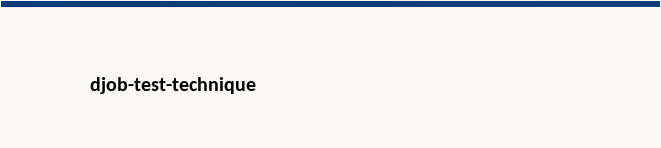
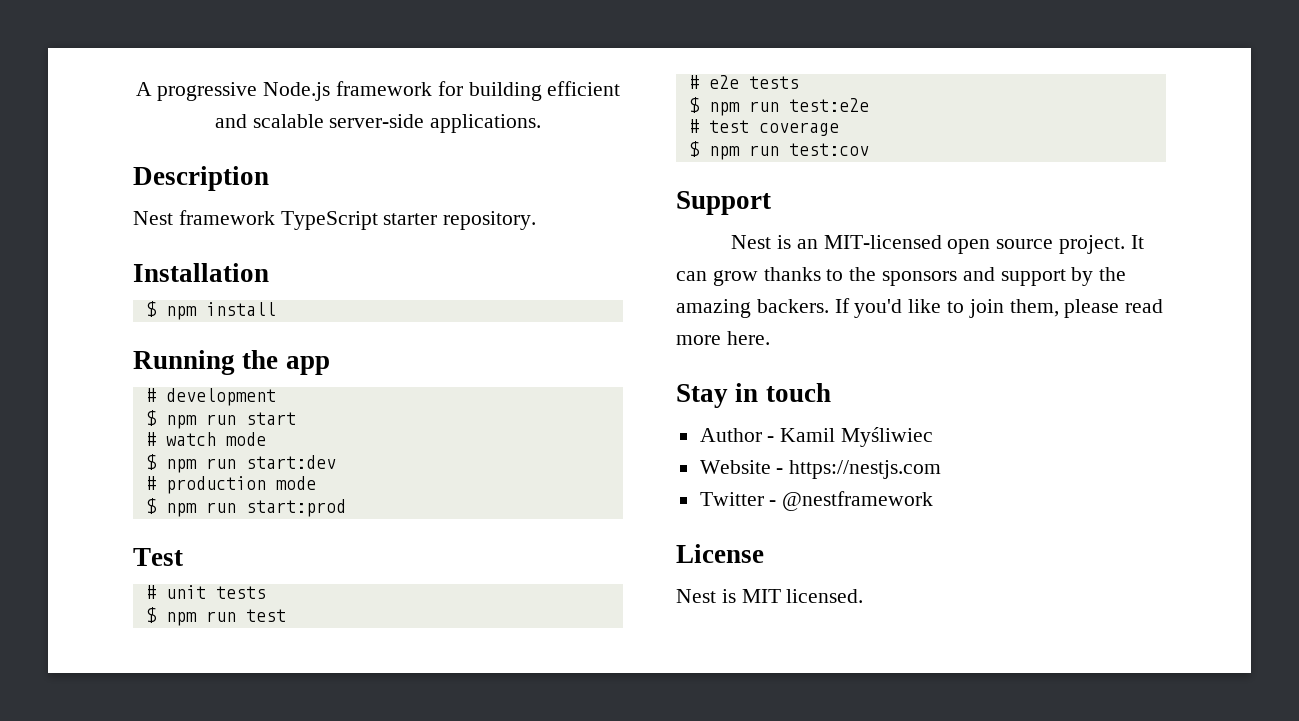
- djob-test-technique
+ A progressive Node.js framework for building efficient and scalable server-side applications.
+ Description
+ Nest framework TypeScript starter repository.
+ Installation
+ $ npm install
+ Running the app
+ # development
+ $ npm run start
+ # watch mode
+ $ npm run start:dev
+ # production mode
+ $ npm run start:prod
+ Test
+ # unit tests
+ $ npm run test
+ # e2e tests
+ $ npm run test:e2e
+ # test coverage
+ $ npm run test:cov
+ Support
+ Nest is an MIT-licensed open source project. It can grow thanks to the sponsors and support by the amazing backers. If you'd like to join them, please read more here.
+ Stay in touch
+ Author - Kamil Myśliwiec
+ Website - https://nestjs.com
+ Twitter - @nestframework
+ License
+ Nest is MIT licensed.

